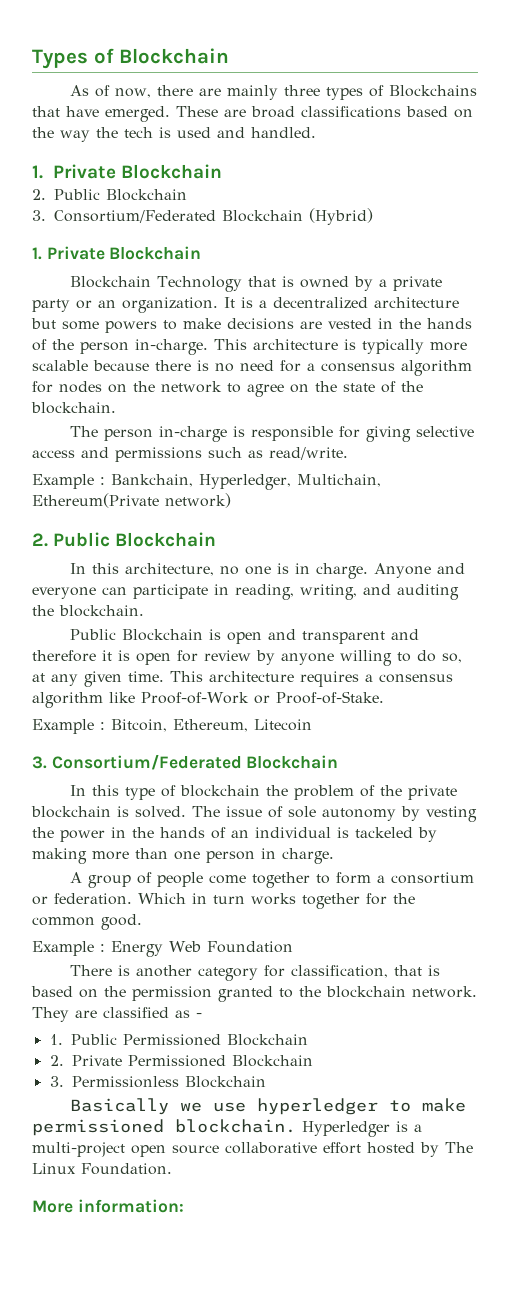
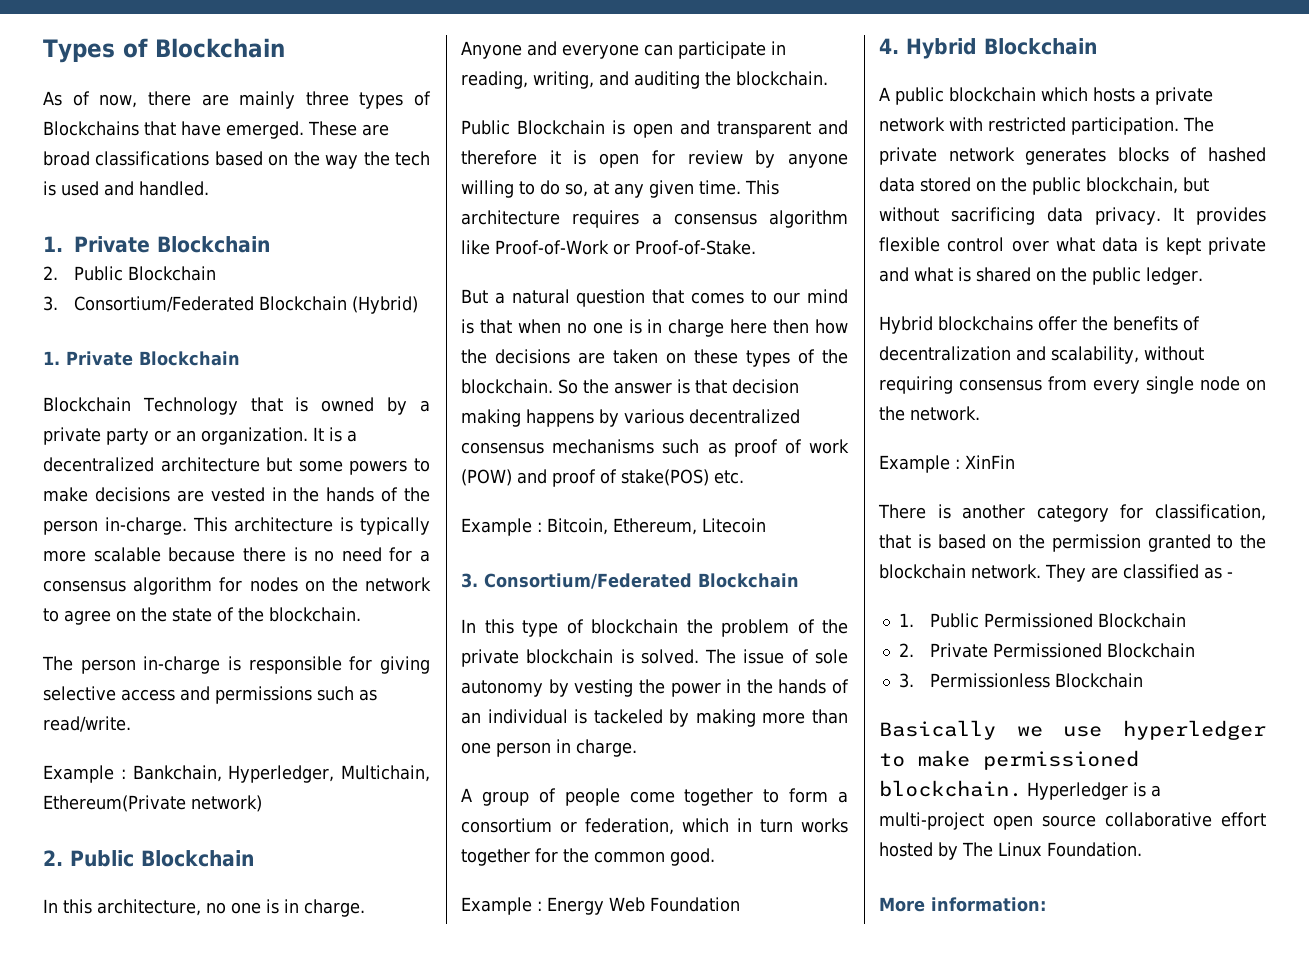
+ But a natural question that comes to our mind is that when no one is in charge here then how the decisions are taken on these types of the blockchain. So the answer is that decision making happens by various decentralized consensus mechanisms such as proof of work (POW) and proof of stake(POS) etc.
- A group of people come together to form a consortium or federation. Which in turn works together for the common good.
+ A group of people come together to form a consortium or federation, which in turn works together for the common good.
+ 4. Hybrid Blockchain
+ A public blockchain which hosts a private network with restricted participation. The private network generates blocks of hashed data stored on the public blockchain, but without sacrificing data privacy. It provides flexible control over what data is kept private and what is shared on the public ledger.
+ Hybrid blockchains offer the benefits of decentralization and scalability, without requiring consensus from every single node on the network.
+ Example : XinFin

